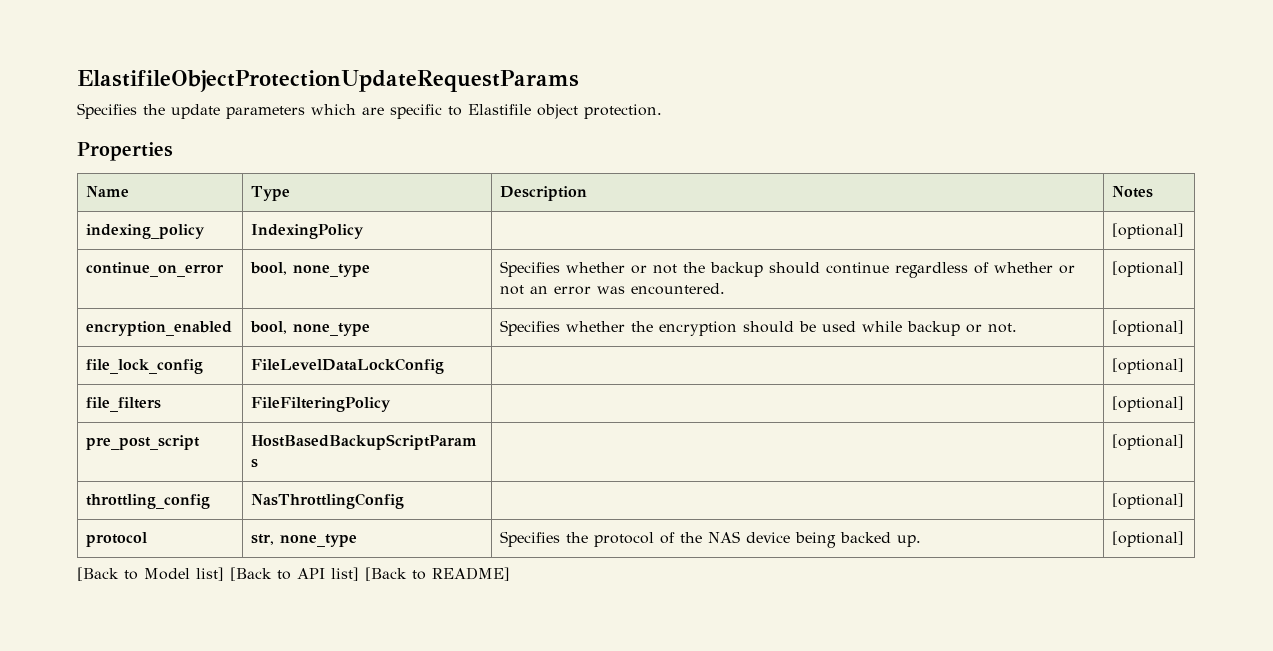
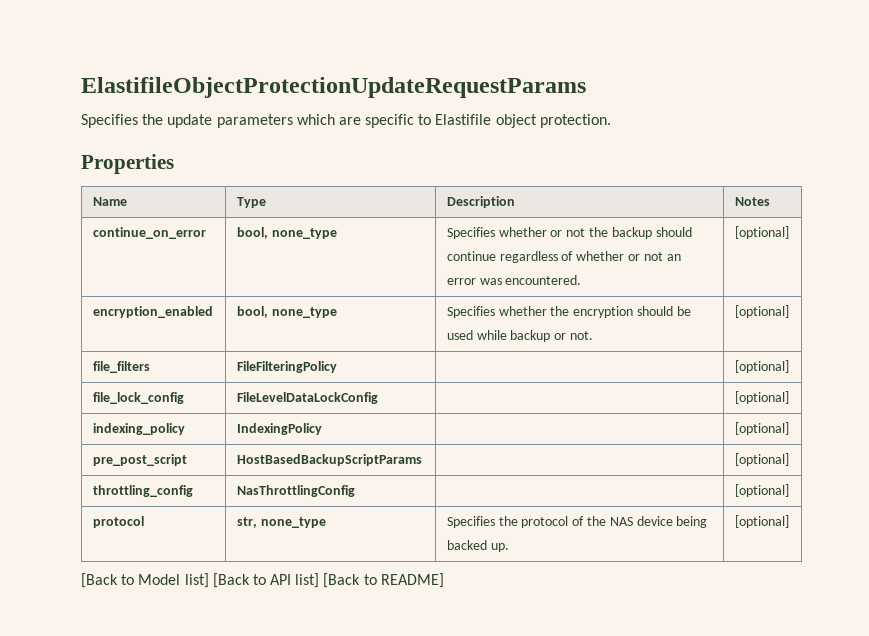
- indexing_policy | IndexingPolicy | | [optional]
+ file_filters | FileFilteringPolicy | | [optional]
- file_filters | FileFilteringPolicy | | [optional]
+ indexing_policy | IndexingPolicy | | [optional]

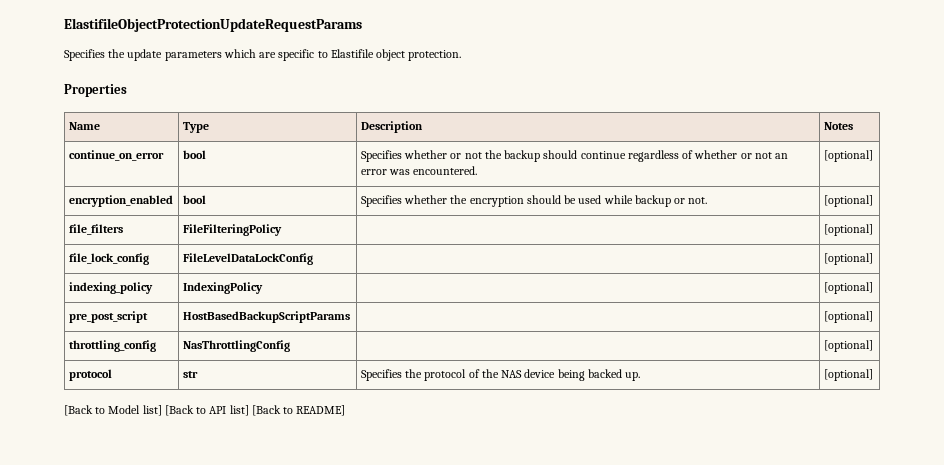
- continue_on_error | bool, none_type | Specifies whether or not the backup should continue regardless of whether or not an error was encountered. | [optional]
+ continue_on_error | bool | Specifies whether or not the backup should continue regardless of whether or not an error was encountered. | [optional]
- encryption_enabled | bool, none_type | Specifies whether the encryption should be used while backup or not. | [optional]
+ encryption_enabled | bool | Specifies whether the encryption should be used while backup or not. | [optional]
- protocol | str, none_type | Specifies the protocol of the NAS device being backed up. | [optional]
+ protocol | str | Specifies the protocol of the NAS device being backed up. | [optional]

